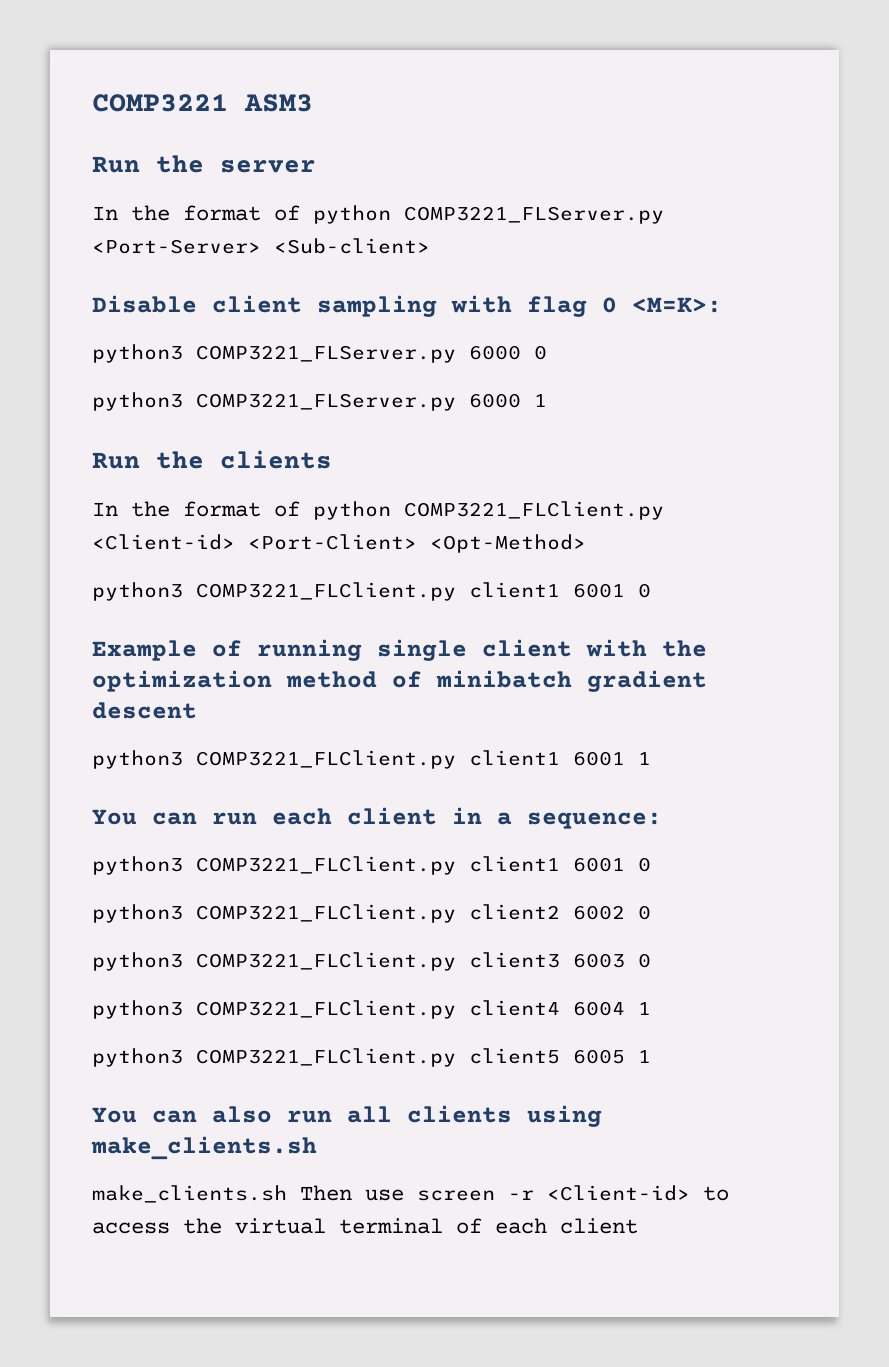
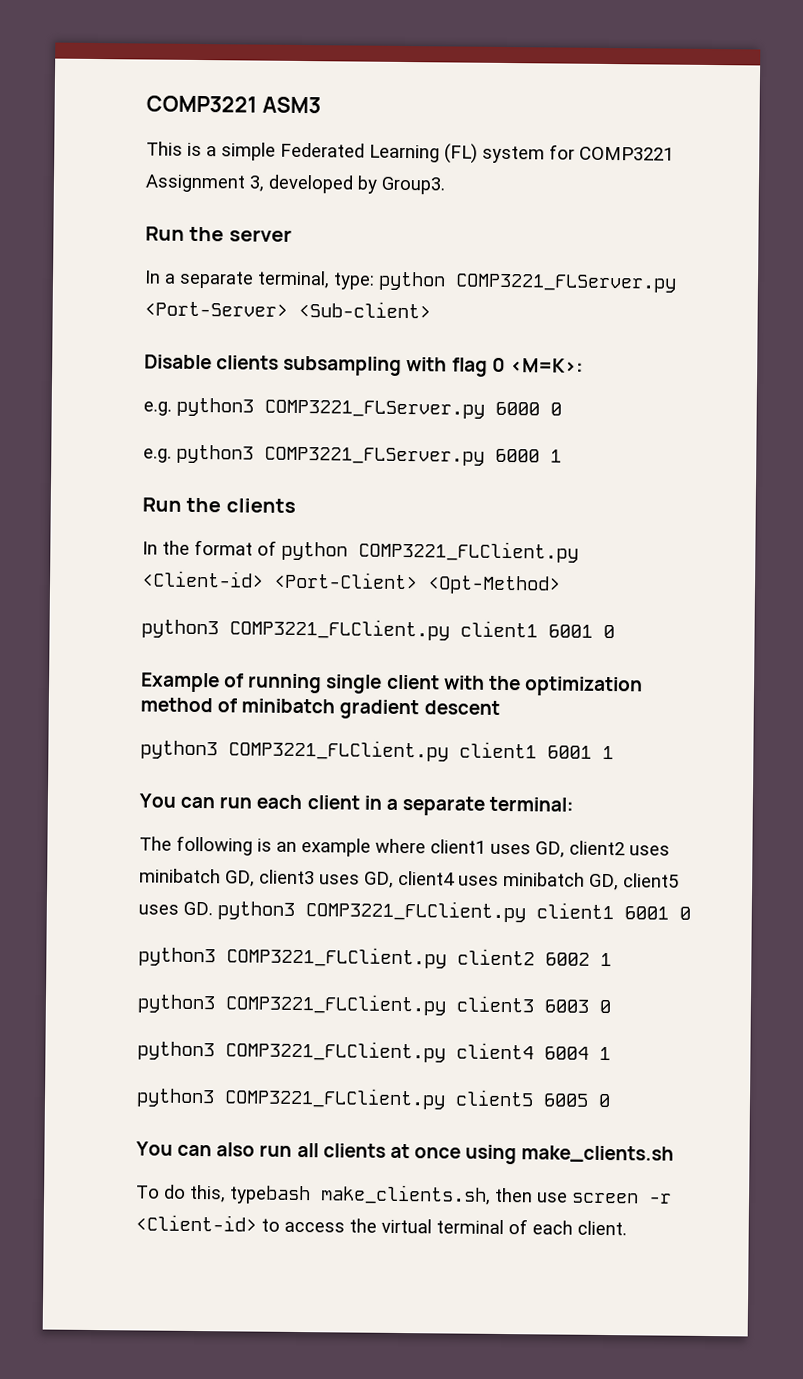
+ This is a simple Federated Learning (FL) system for COMP3221 Assignment 3, developed by Group3.
- In the format of python COMP3221_FLServer.py <Port-Server> <Sub-client>
+ In a separate terminal, type: python COMP3221_FLServer.py <Port-Server> <Sub-client>
- Disable client sampling with flag 0 <M=K>:
+ Disable clients subsampling with flag 0 <M=K>:
- python3 COMP3221_FLServer.py 6000 0
+ e.g. python3 COMP3221_FLServer.py 6000 0
- python3 COMP3221_FLServer.py 6000 1
+ e.g. python3 COMP3221_FLServer.py 6000 1
- You can run each client in a sequence:
- python3 COMP3221_FLClient.py client1 6001 0
+ You can run each client in a separate terminal:
+ The following is an example where client1 uses GD, client2 uses minibatch GD, client3 uses GD, client4 uses minibatch GD, client5 uses GD. python3 COMP3221_FLClient.py client1 6001 0
- python3 COMP3221_FLClient.py client2 6002 0
+ python3 COMP3221_FLClient.py client2 6002 1
- python3 COMP3221_FLClient.py client5 6005 1
+ python3 COMP3221_FLClient.py client5 6005 0
- You can also run all clients using make_clients.sh
+ You can also run all clients at once using make_clients.sh
- make_clients.sh Then use screen -r <Client-id> to access the virtual terminal of each client
+ To do this, typebash make_clients.sh, then use screen -r <Client-id> to access the virtual terminal of each client.

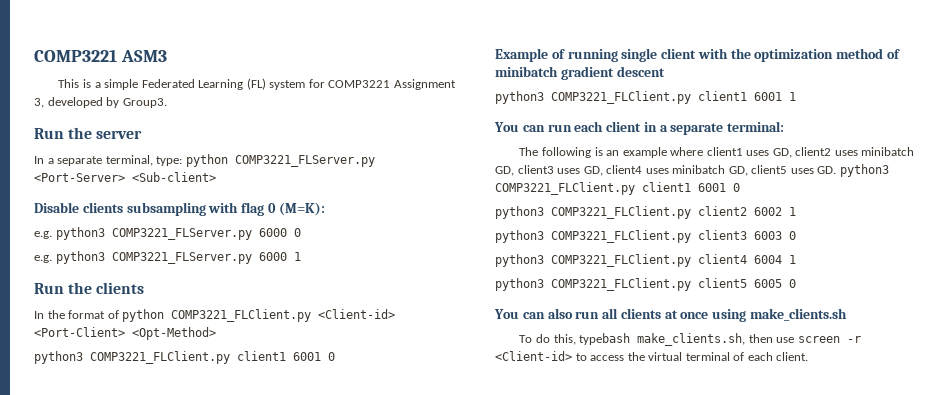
- Disable clients subsampling with flag 0 <M=K>:
+ Disable clients subsampling with flag 0 (M=K):

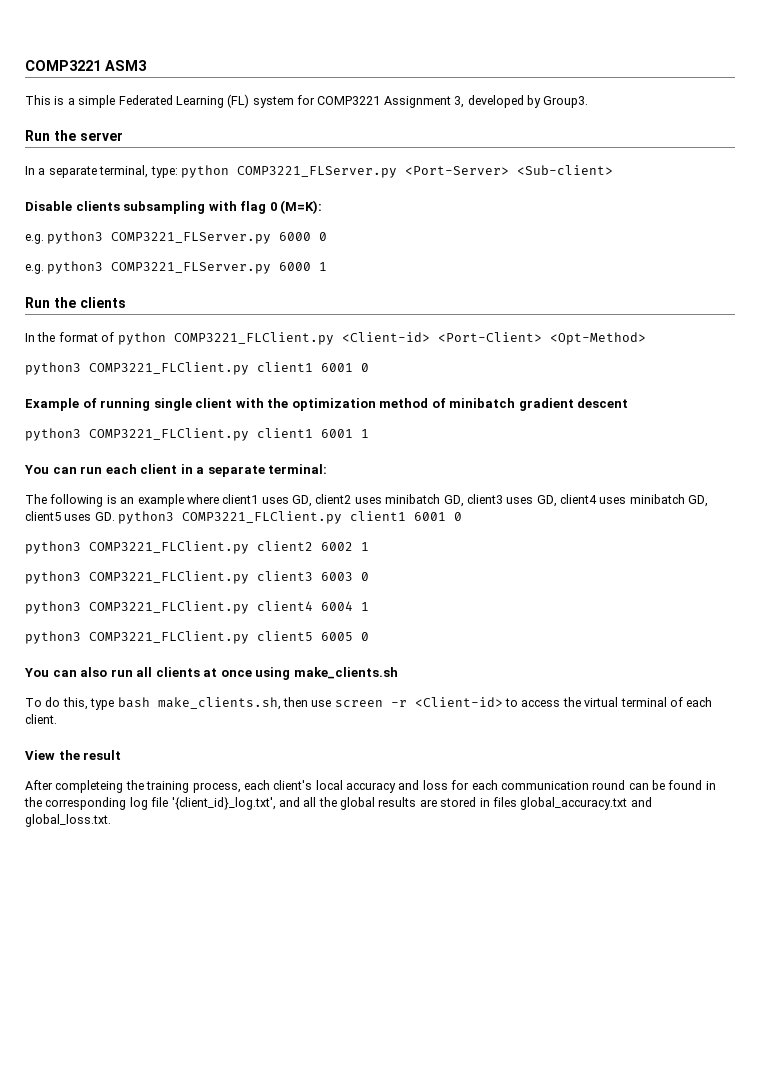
- To do this, typebash make_clients.sh, then use screen -r <Client-id> to access the virtual terminal of each client.
+ To do this, type bash make_clients.sh, then use screen -r <Client-id> to access the virtual terminal of each client.
+ View the result
+ After completeing the training process, each client's local accuracy and loss for each communication round can be found in the corresponding log file '{client_id}_log.txt', and all the global results are stored in files global_accuracy.txt and global_loss.txt.

